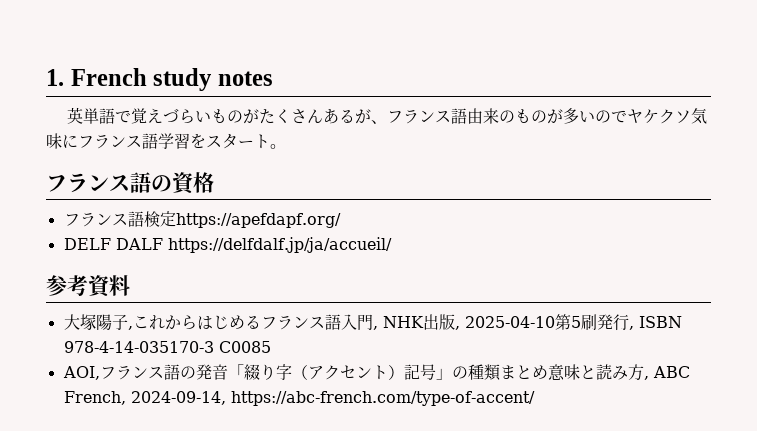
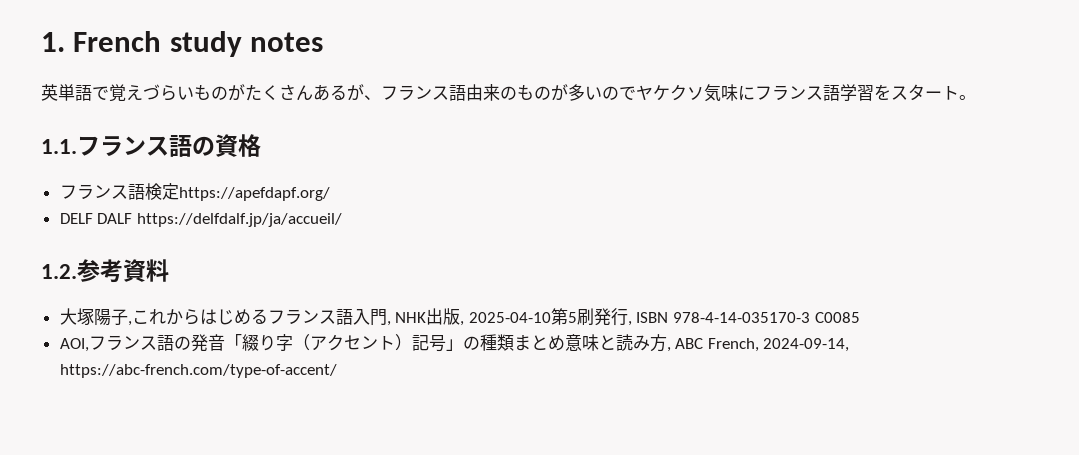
- フランス語の資格
+ 1.1.フランス語の資格
- 参考資料
+ 1.2.参考資料

